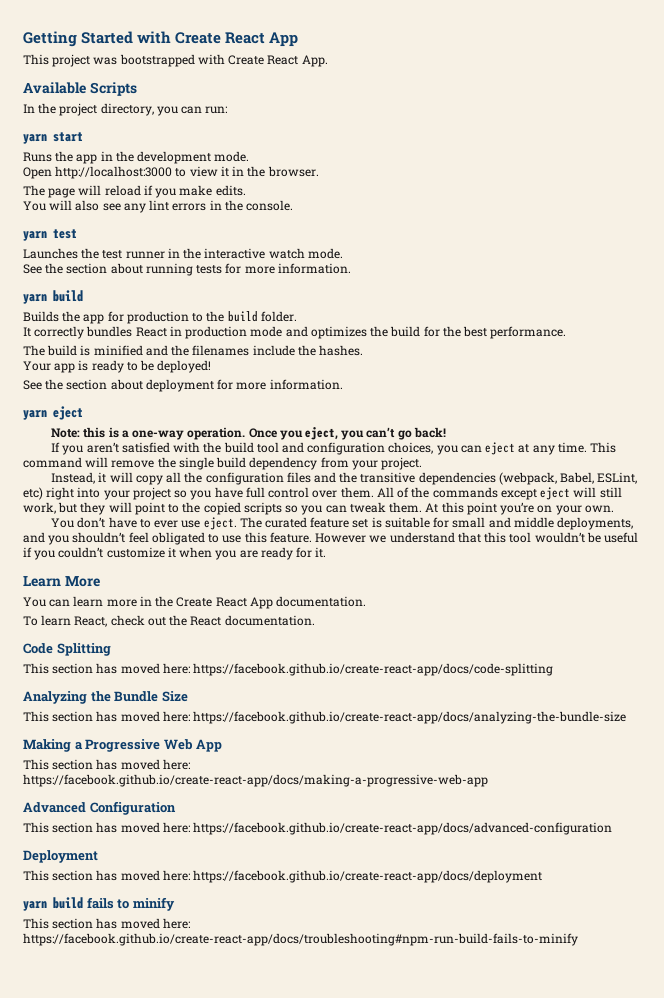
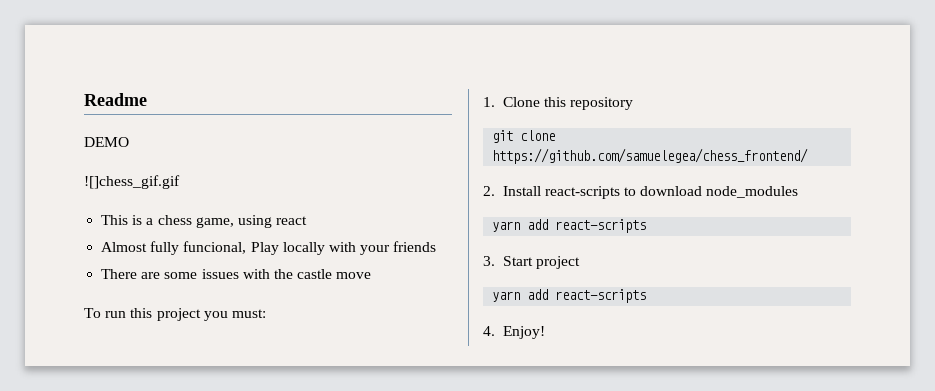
- Getting Started with Create React App
- This project was bootstrapped with Create React App.
- Available Scripts
- In the project directory, you can run:
- yarn start
- Runs the app in the development mode.
- Open http://localhost:3000 to view it in the browser.
- The page will reload if you make edits.
- You will also see any lint errors in the console.
- yarn test
- Launches the test runner in the interactive watch mode.
- See the section about running tests for more information.
- yarn build
- Builds the app for production to the build folder.
- It correctly bundles React in production mode and optimizes the build for the best performance.
- The build is minified and the filenames include the hashes.
- Your app is ready to be deployed!
- See the section about deployment for more information.
- yarn eject
- Note: this is a one-way operation. Once you eject, you can’t go back!
- If you aren’t satisfied with the build tool and configuration choices, you can eject at any time. This command will remove the single build dependency from your project.
- Instead, it will copy all the configuration files and the transitive dependencies (webpack, Babel, ESLint, etc) right into your project so you have full control over them. All of the commands except eject will still work, but they will point to the copied scripts so you can tweak them. At this point you’re on your own.
- You don’t have to ever use eject. The curated feature set is suitable for small and middle deployments, and you shouldn’t feel obligated to use this feature. However we understand that this tool wouldn’t be useful if you couldn’t customize it when you are ready for it.
- Learn More
- You can learn more in the Create React App documentation.
- To learn React, check out the React documentation.
- Code Splitting
- This section has moved here: https://facebook.github.io/create-react-app/docs/code-splitting
- Analyzing the Bundle Size
- This section has moved here: https://facebook.github.io/create-react-app/docs/analyzing-the-bundle-size
- Making a Progressive Web App
- This section has moved here: https://facebook.github.io/create-react-app/docs/making-a-progressive-web-app
- Advanced Configuration
- This section has moved here: https://facebook.github.io/create-react-app/docs/advanced-configuration
- Deployment
- This section has moved here: https://facebook.github.io/create-react-app/docs/deployment
- yarn build fails to minify
- This section has moved here: https://facebook.github.io/create-react-app/docs/troubleshooting#npm-run-build-fails-to-minify
+ Readme
+ DEMO
+ ![]chess_gif.gif
+ This is a chess game, using react
+ Almost fully funcional, Play locally with your friends
+ There are some issues with the castle move
+ To run this project you must:
+ 1. Clone this repository
+ git clone https://github.com/samuelegea/chess_frontend/
+ 2. Install react-scripts to download node_modules
+ yarn add react-scripts
+ 3. Start project
+ yarn add react-scripts
+ 4. Enjoy!

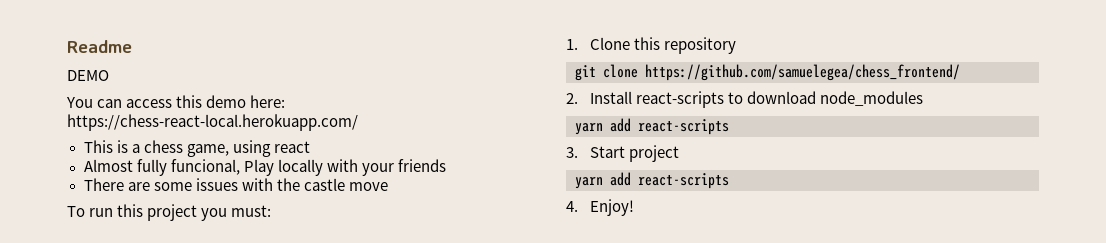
- ![]chess_gif.gif
+ You can access this demo here: https://chess-react-local.herokuapp.com/

